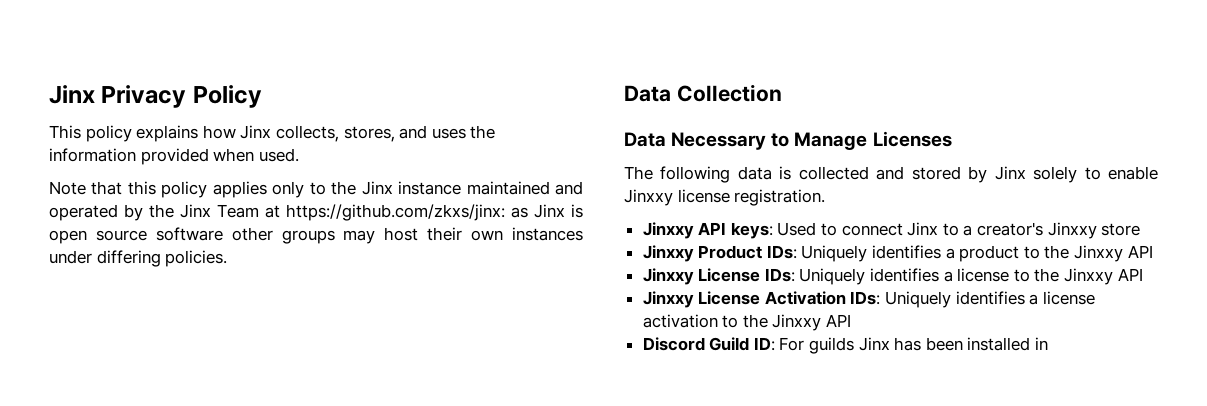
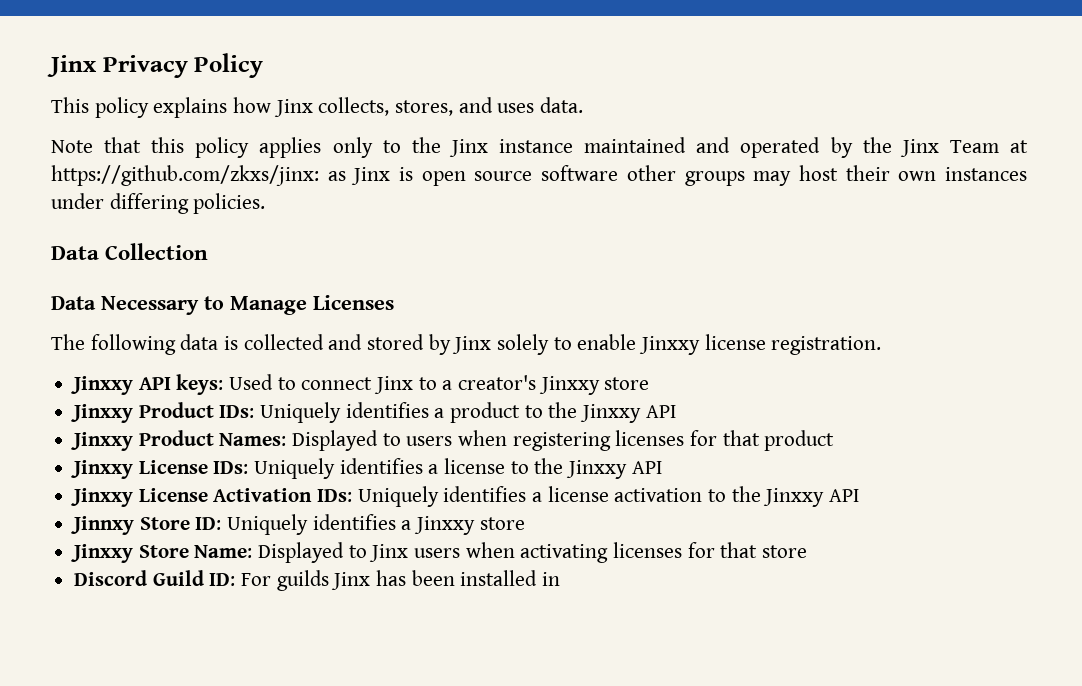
- This policy explains how Jinx collects, stores, and uses the information provided when used.
+ This policy explains how Jinx collects, stores, and uses data.
+ Jinxxy Product Names: Displayed to users when registering licenses for that product
+ Jinnxy Store ID: Uniquely identifies a Jinxxy store
+ Jinxxy Store Name: Displayed to Jinx users when activating licenses for that store

